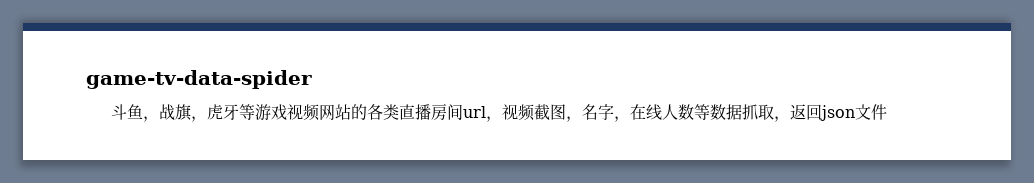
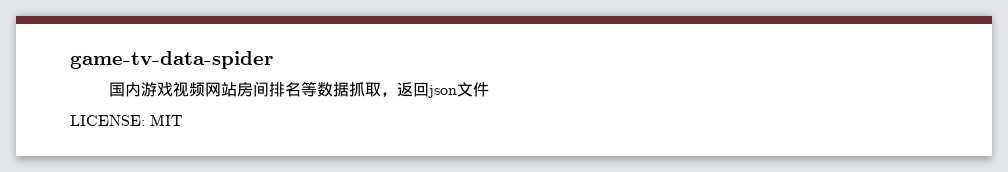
- 斗鱼，战旗，虎牙等游戏视频网站的各类直播房间url，视频截图，名字，在线人数等数据抓取，返回json文件
+ 国内游戏视频网站房间排名等数据抓取，返回json文件
+ LICENSE: MIT

